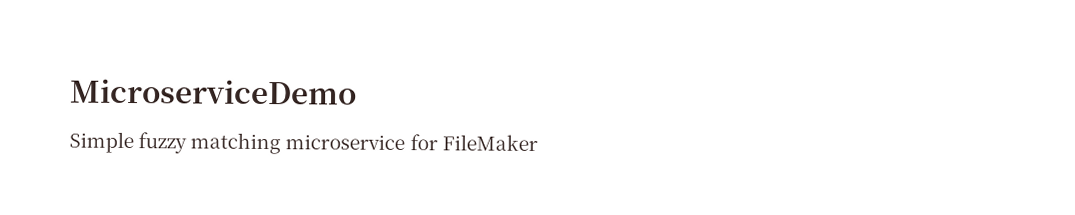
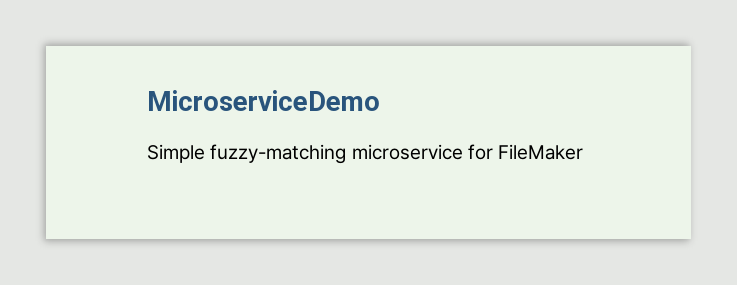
- Simple fuzzy matching microservice for FileMaker
+ Simple fuzzy-matching microservice for FileMaker

